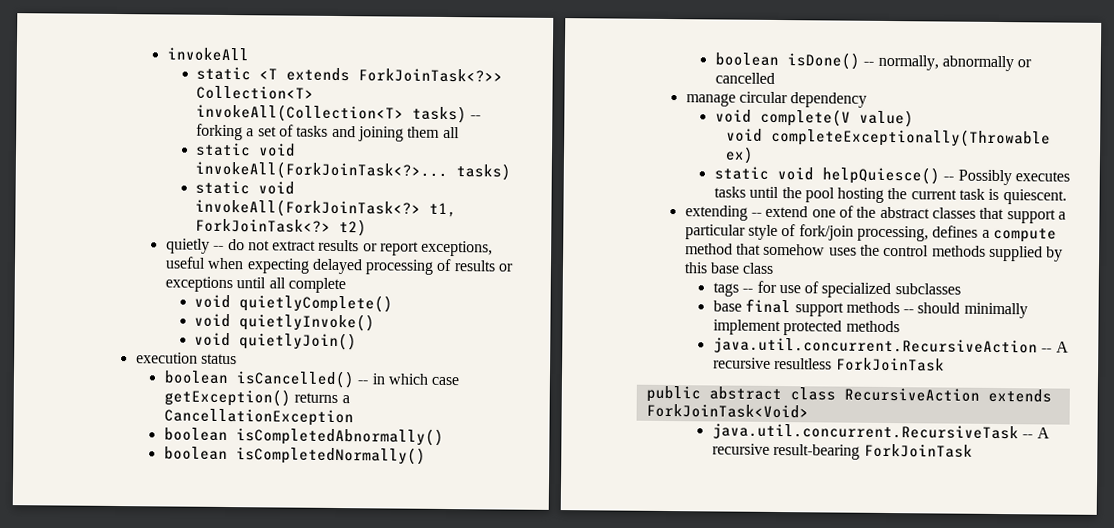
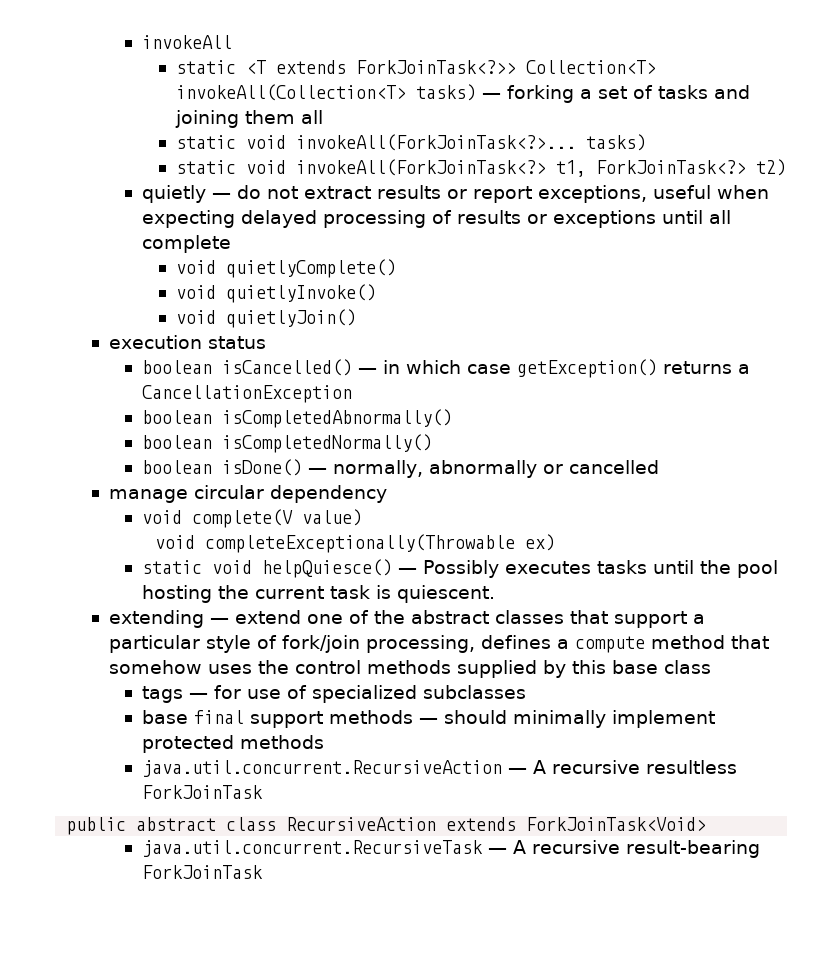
- static <T extends ForkJoinTask<?>> Collection<T> invokeAll(Collection<T> tasks) -- forking a set of tasks and joining them all
+ static <T extends ForkJoinTask<?>> Collection<T> invokeAll(Collection<T> tasks) — forking a set of tasks and joining them all
- quietly -- do not extract results or report exceptions, useful when expecting delayed processing of results or exceptions until all complete
+ quietly — do not extract results or report exceptions, useful when expecting delayed processing of results or exceptions until all complete
- boolean isCancelled() -- in which case getException() returns a CancellationException
+ boolean isCancelled() — in which case getException() returns a CancellationException
- boolean isDone() -- normally, abnormally or cancelled
+ boolean isDone() — normally, abnormally or cancelled
- static void helpQuiesce() -- Possibly executes tasks until the pool hosting the current task is quiescent.
+ static void helpQuiesce() — Possibly executes tasks until the pool hosting the current task is quiescent.
- extending -- extend one of the abstract classes that support a particular style of fork/join processing, defines a compute method that somehow uses the control methods supplied by this base class
+ extending — extend one of the abstract classes that support a particular style of fork/join processing, defines a compute method that somehow uses the control methods supplied by this base class
- tags -- for use of specialized subclasses
+ tags — for use of specialized subclasses
- base final support methods -- should minimally implement protected methods
+ base final support methods — should minimally implement protected methods
- java.util.concurrent.RecursiveAction -- A recursive resultless ForkJoinTask
+ java.util.concurrent.RecursiveAction — A recursive resultless ForkJoinTask
- java.util.concurrent.RecursiveTask -- A recursive result-bearing ForkJoinTask
+ java.util.concurrent.RecursiveTask — A recursive result-bearing ForkJoinTask

